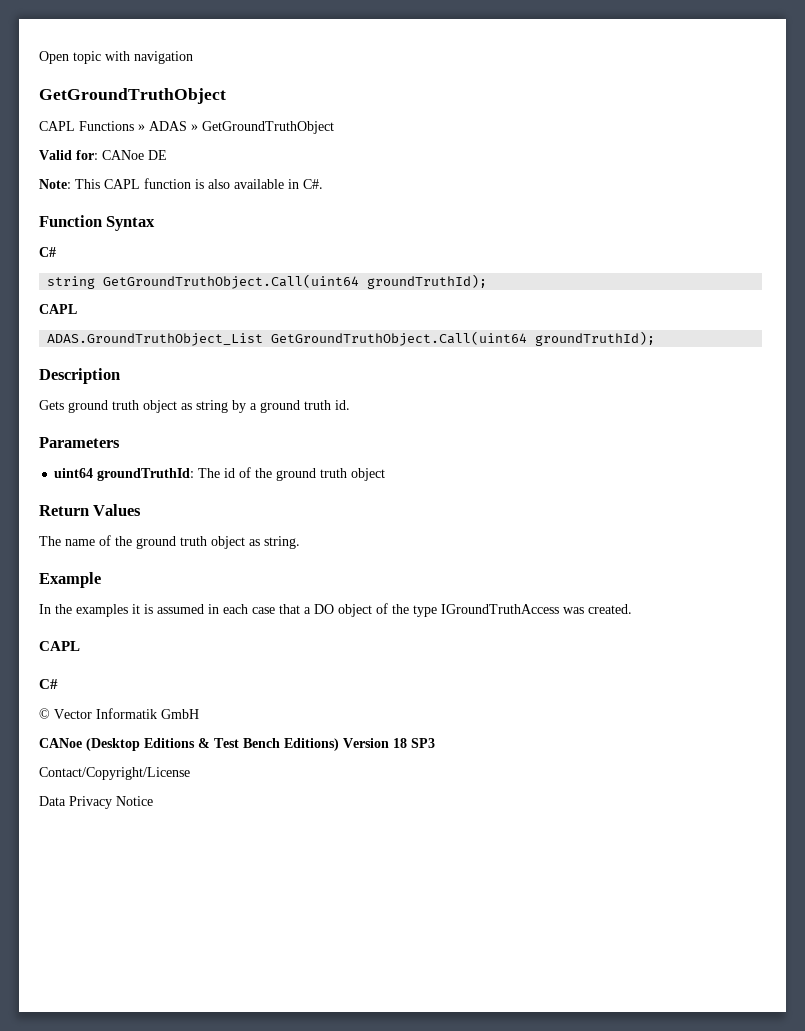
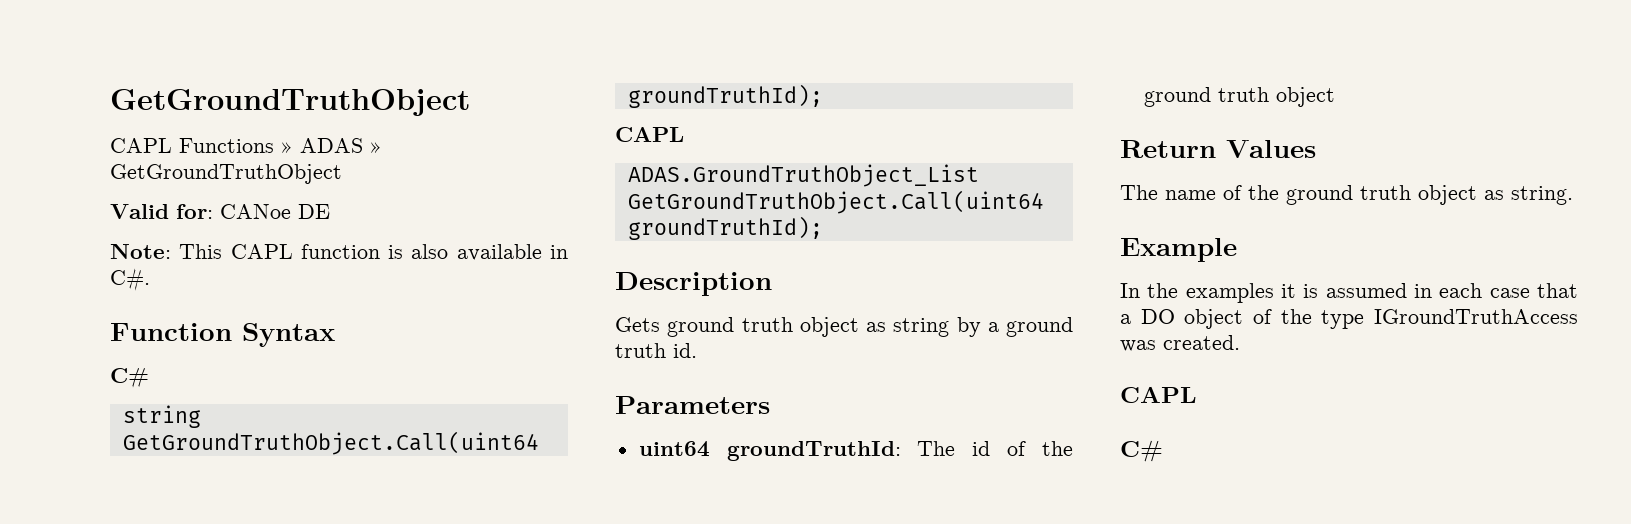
- Open topic with navigation
- © Vector Informatik GmbH
- CANoe (Desktop Editions & Test Bench Editions) Version 18 SP3
- Contact/Copyright/License
- Data Privacy Notice

